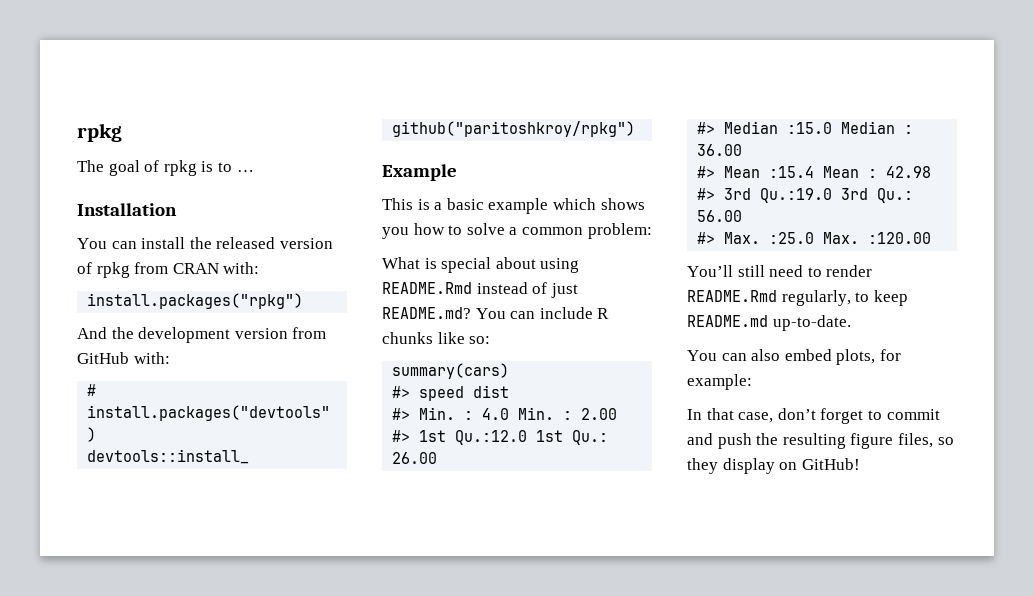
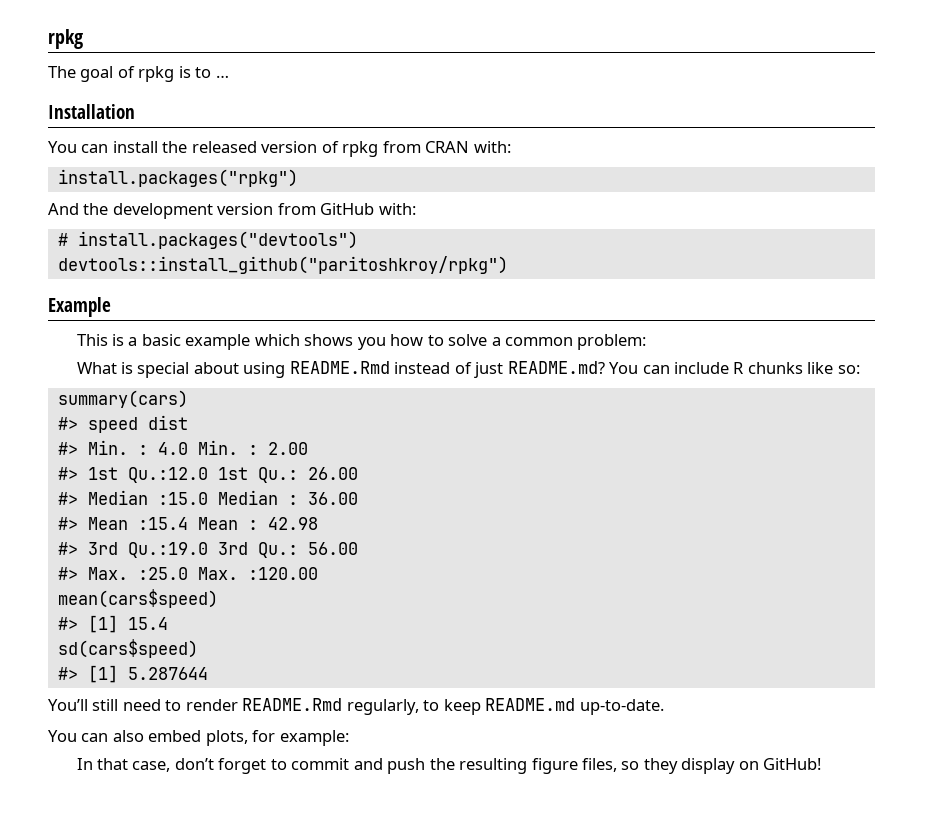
+ mean(cars$speed)
+ #> [1] 15.4
+ sd(cars$speed)
+ #> [1] 5.287644

